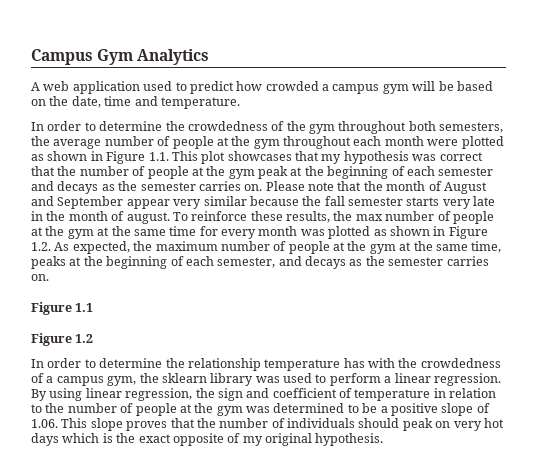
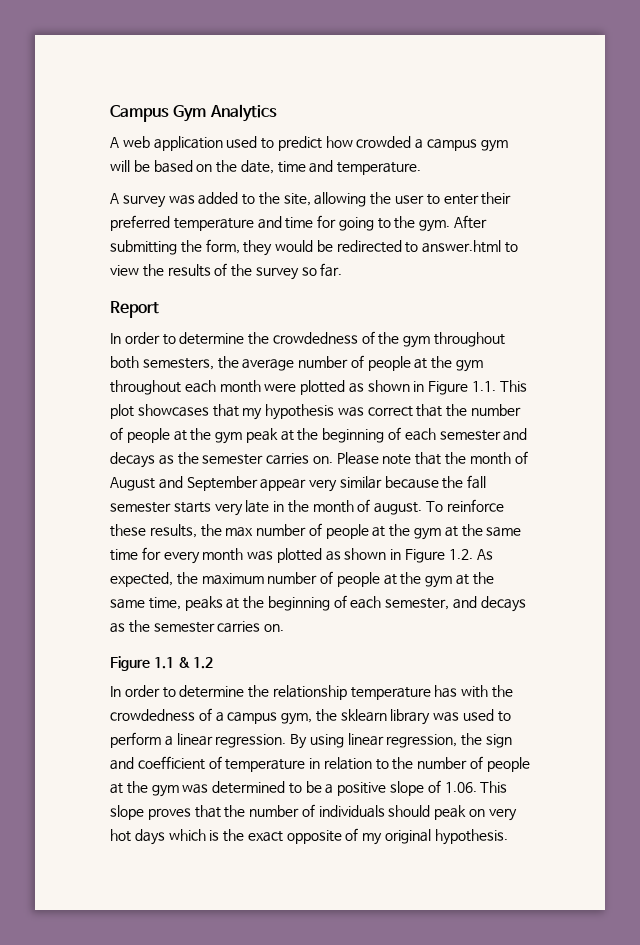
+ A survey was added to the site, allowing the user to enter their preferred temperature and time for going to the gym. After submitting the form, they would be redirected to answer.html to view the results of the survey so far.
+ Report
- Figure 1.1
- Figure 1.2
+ Figure 1.1 & 1.2

